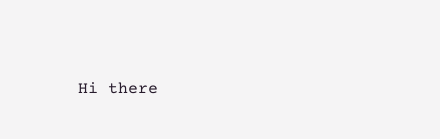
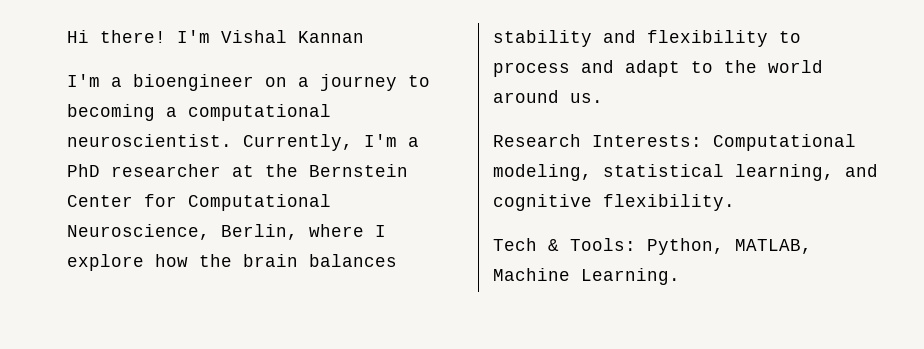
- Hi there
+ Hi there! I'm Vishal Kannan
+ I'm a bioengineer on a journey to becoming a computational neuroscientist. Currently, I'm a PhD researcher at the Bernstein Center for Computational Neuroscience, Berlin, where I explore how the brain balances stability and flexibility to process and adapt to the world around us.
+ Research Interests: Computational modeling, statistical learning, and cognitive flexibility.
+ Tech & Tools: Python, MATLAB, Machine Learning.

